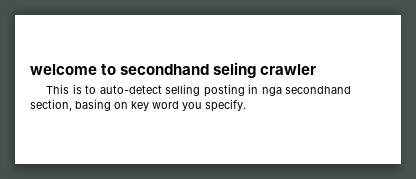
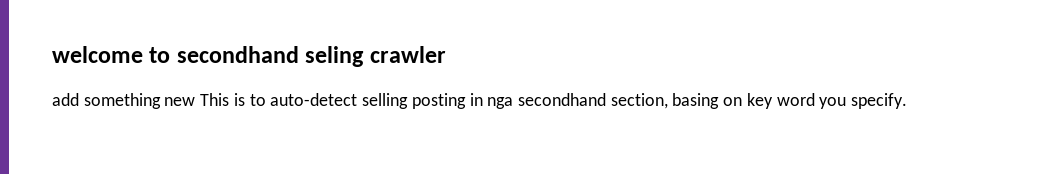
- This is to auto-detect selling posting in nga secondhand section, basing on key word you specify.
+ add something new This is to auto-detect selling posting in nga secondhand section, basing on key word you specify.

